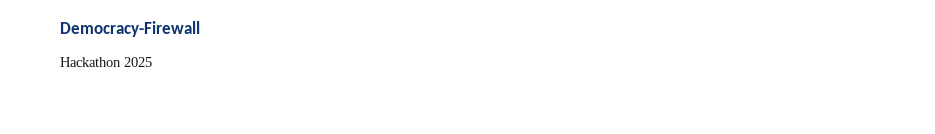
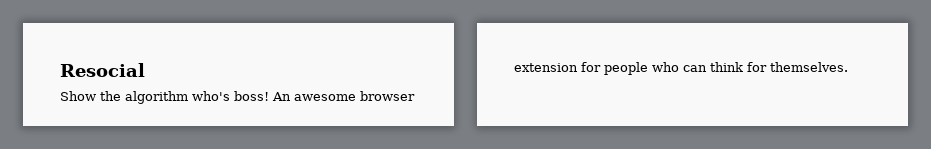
- Democracy-Firewall
- Hackathon 2025
+ Resocial
+ Show the algorithm who's boss! An awesome browser extension for people who can think for themselves.

